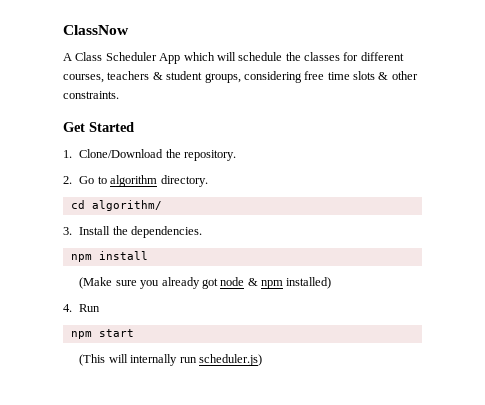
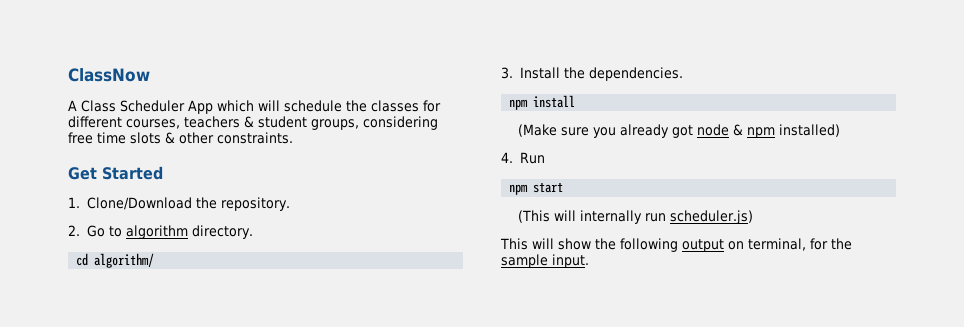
+ This will show the following output on terminal, for the sample input.

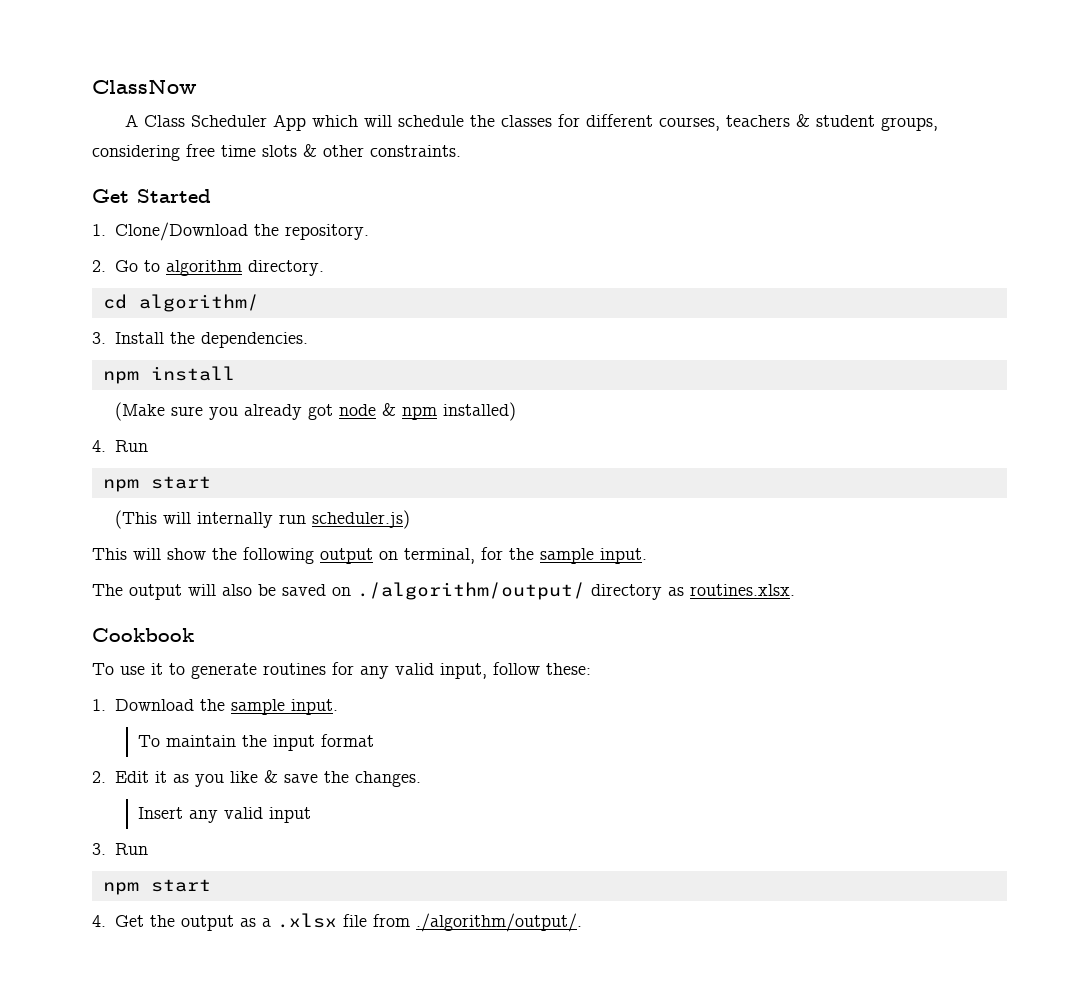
+ The output will also be saved on ./algorithm/output/ directory as routines.xlsx.
+ Cookbook
+ To use it to generate routines for any valid input, follow these:
+ 1. Download the sample input.
+ To maintain the input format
+ 2. Edit it as you like & save the changes.
+ Insert any valid input
+ 3. Run
+ npm start
+ 4. Get the output as a .xlsx file from ./algorithm/output/.

